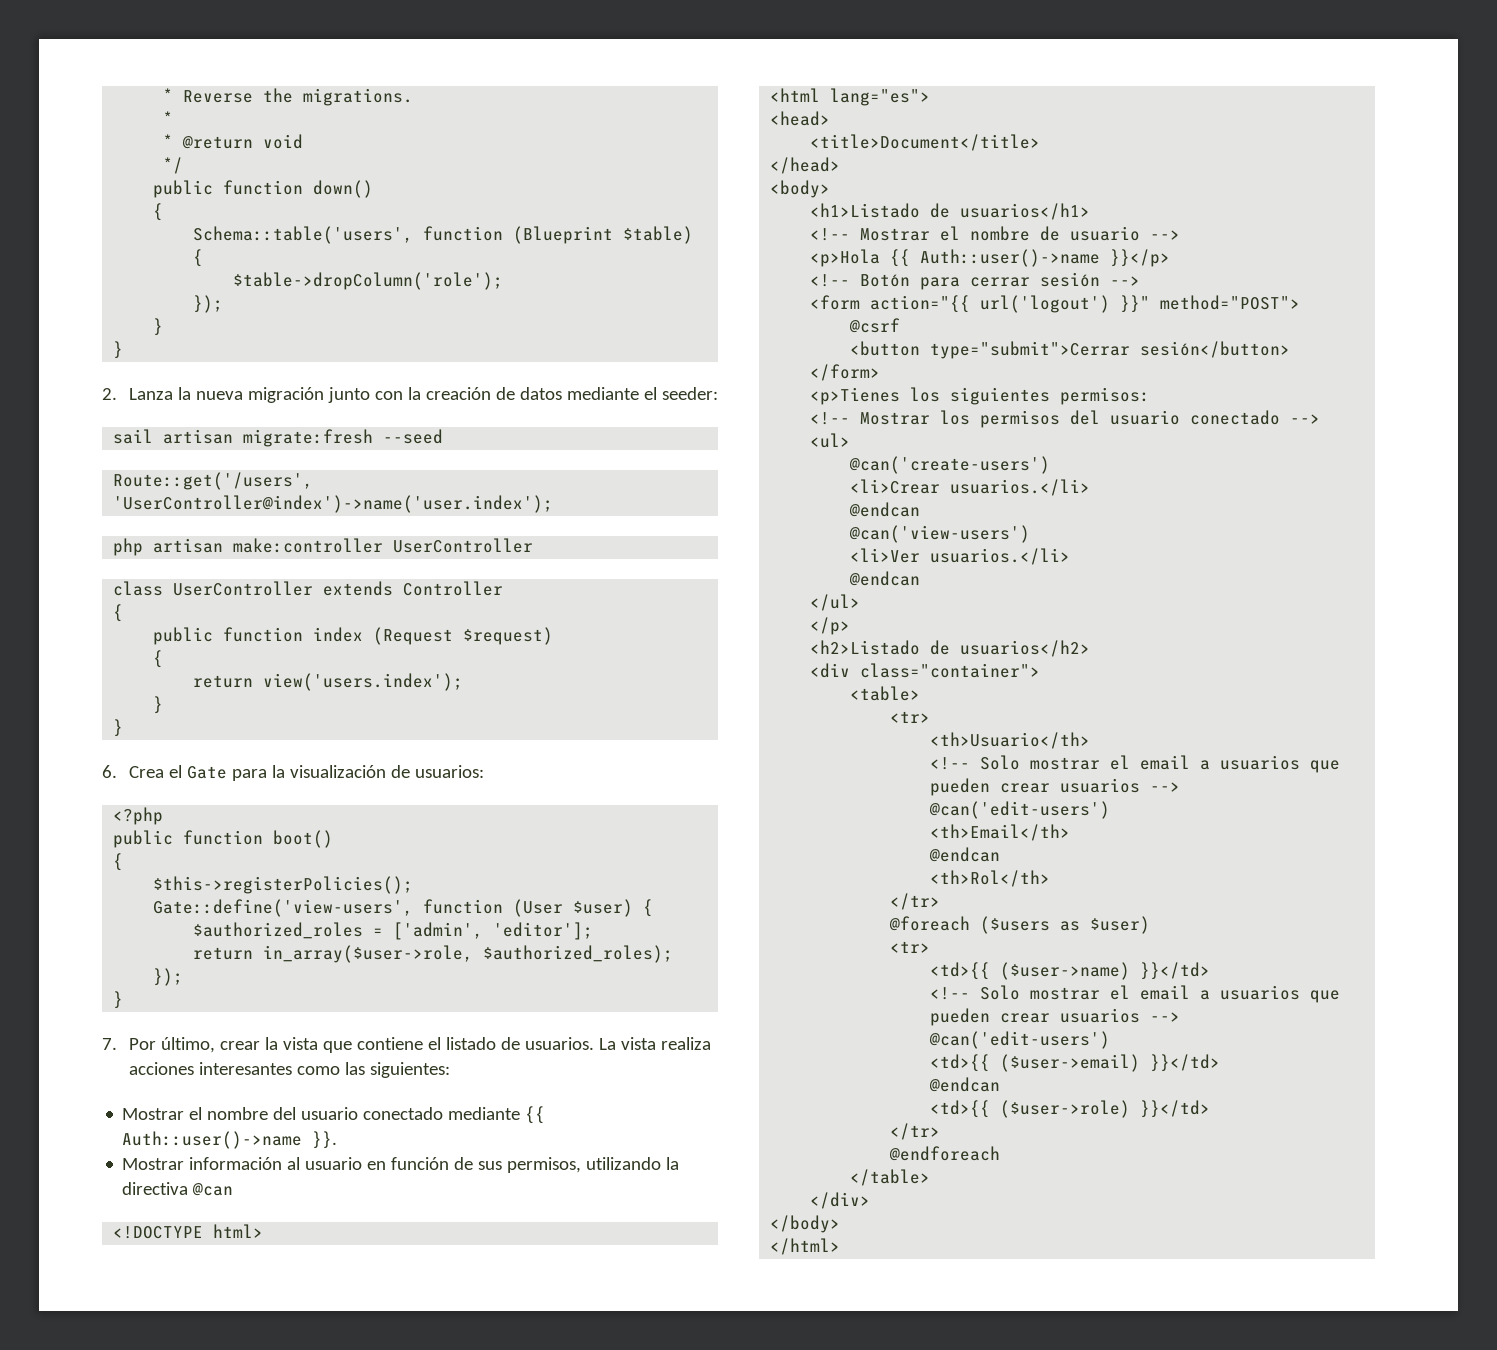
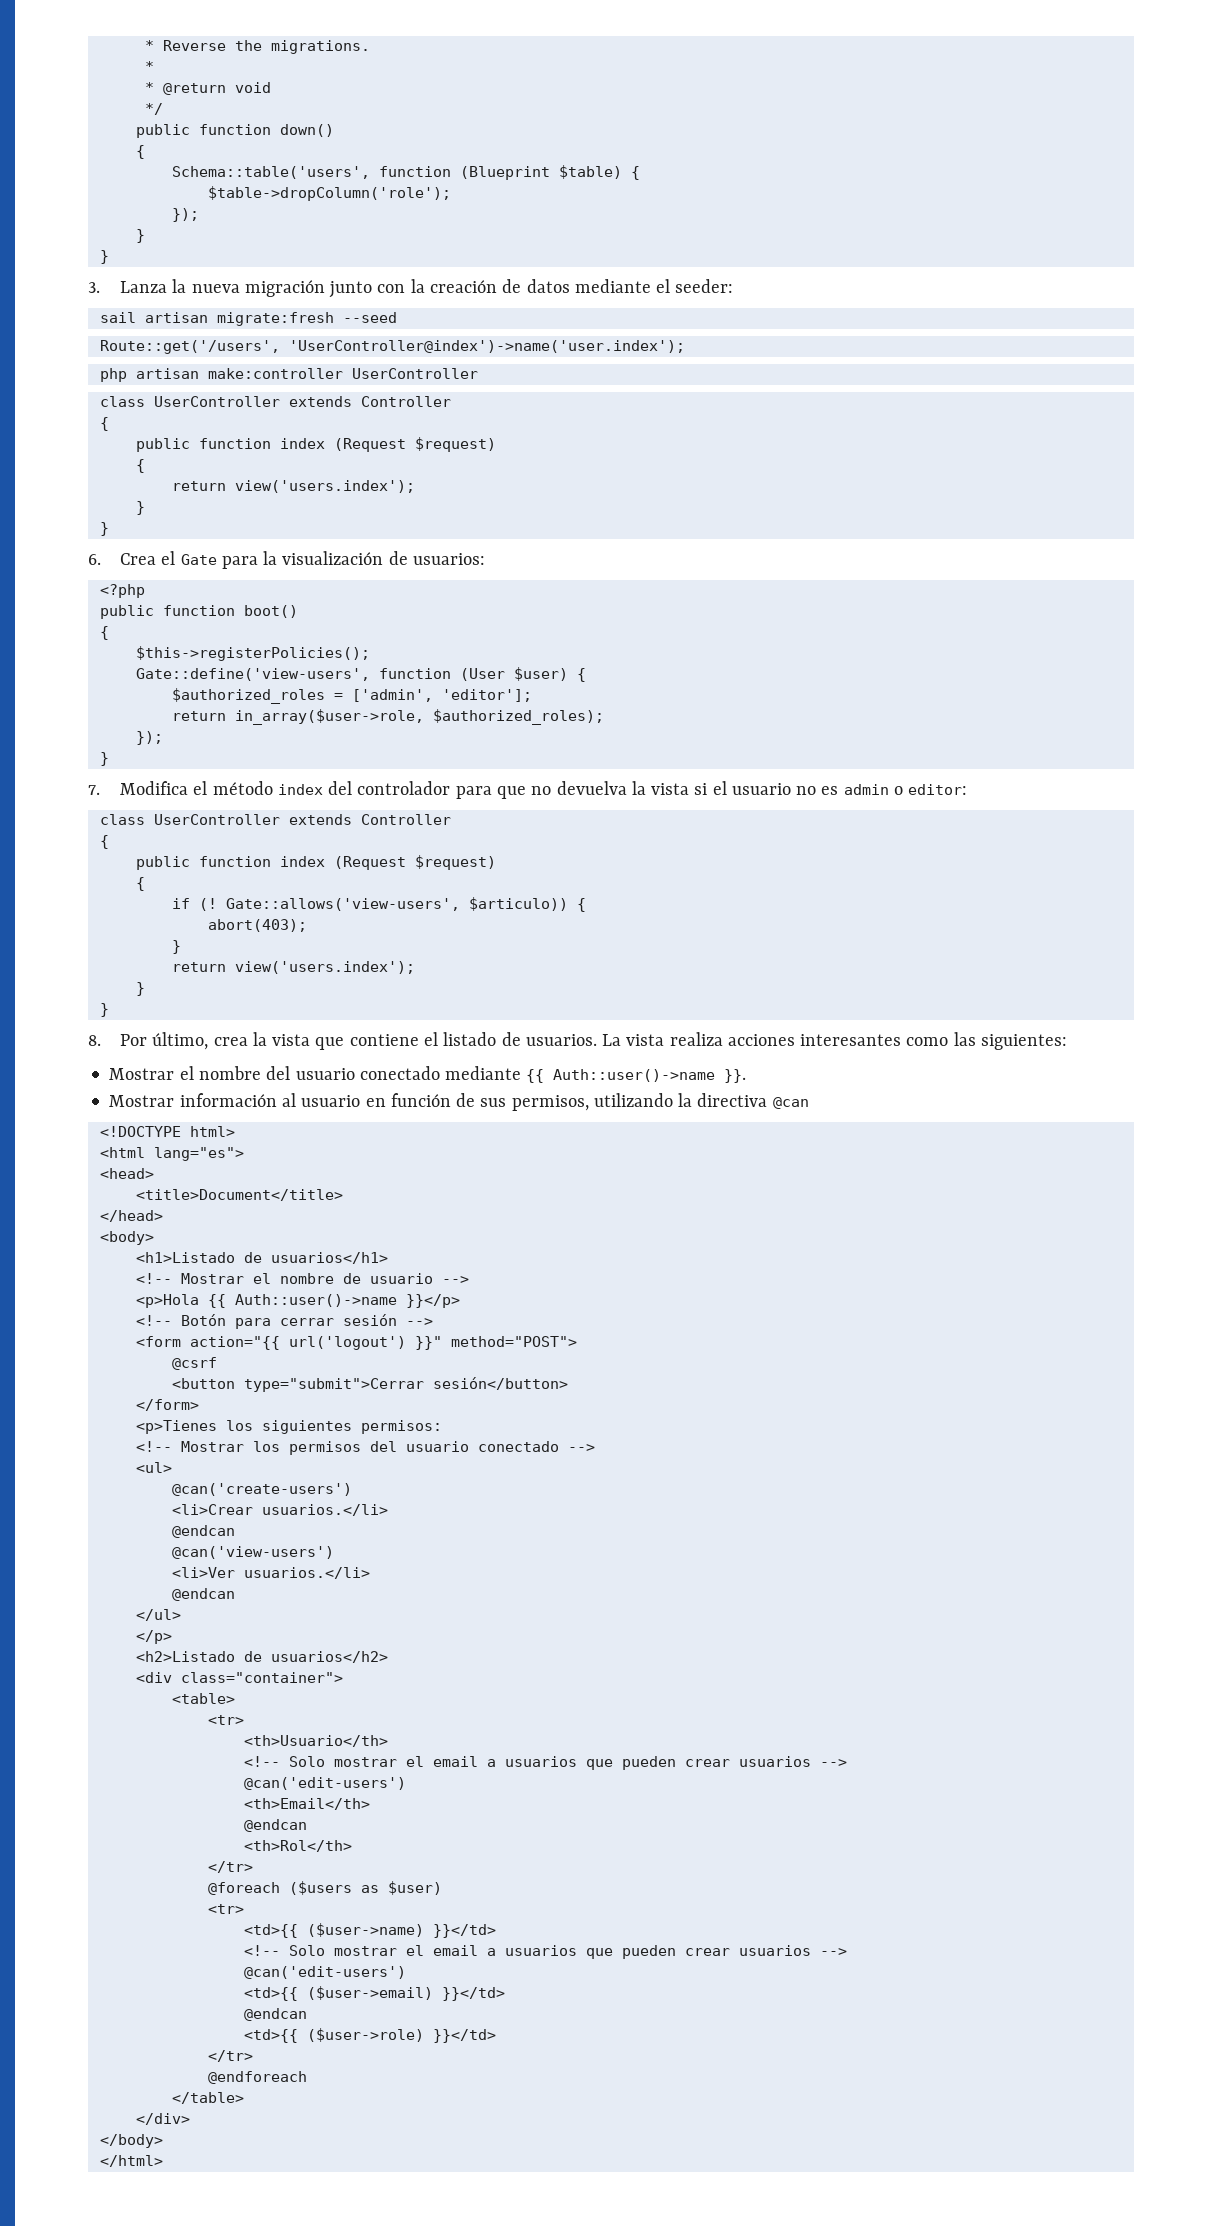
- 2. Lanza la nueva migración junto con la creación de datos mediante el seeder:
+ 3. Lanza la nueva migración junto con la creación de datos mediante el seeder:
- 7. Por último, crear la vista que contiene el listado de usuarios.
+ 7. Modifica el método index del controlador para que no devuelva la vista si el usuario no es admin o editor:
+ class UserController extends Controller
+ {
+ public function index (Request $request)
+ {
+ if (! Gate::allows('view-users', $articulo)) {
+ abort(403);
+ }
+ return view('users.index');
+ }
+ }
+ 8. Por último, crea la vista que contiene el listado de usuarios.

